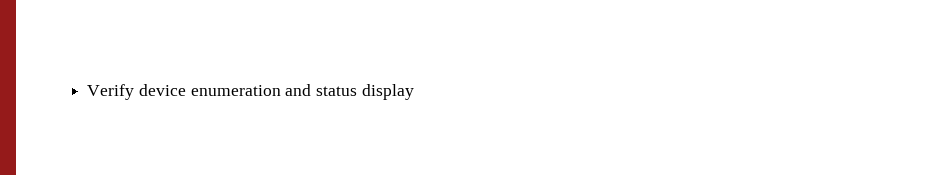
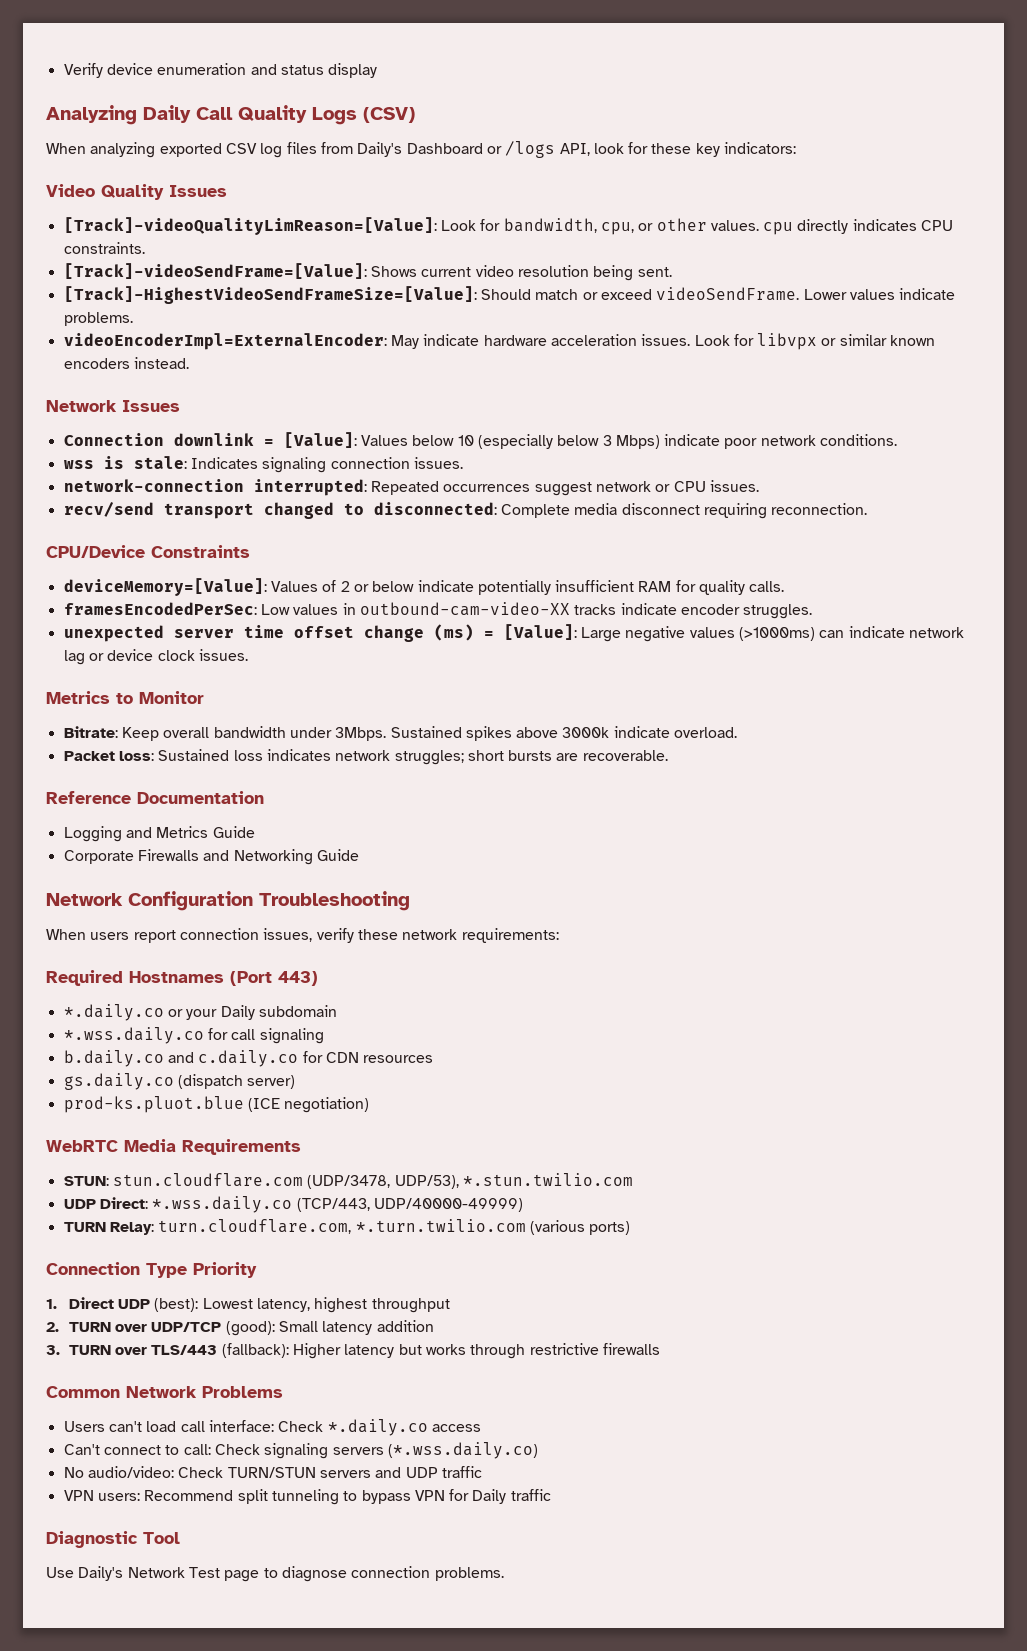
+ Analyzing Daily Call Quality Logs (CSV)
+ When analyzing exported CSV log files from Daily's Dashboard or /logs API, look for these key indicators:
+ Video Quality Issues
+ [Track]-videoQualityLimReason=[Value]: Look for bandwidth, cpu, or other values. cpu directly indicates CPU constraints.
+ [Track]-videoSendFrame=[Value]: Shows current video resolution being sent.
+ [Track]-HighestVideoSendFrameSize=[Value]: Should match or exceed videoSendFrame. Lower values indicate problems.
+ videoEncoderImpl=ExternalEncoder: May indicate hardware acceleration issues. Look for libvpx or similar known encoders instead.
+ Network Issues
+ Connection downlink = [Value]: Values below 10 (especially below 3 Mbps) indicate poor network conditions.
+ wss is stale: Indicates signaling connection issues.
+ network-connection interrupted: Repeated occurrences suggest network or CPU issues.
+ recv/send transport changed to disconnected: Complete media disconnect requiring reconnection.
+ CPU/Device Constraints
+ deviceMemory=[Value]: Values of 2 or below indicate potentially insufficient RAM for quality calls.
+ framesEncodedPerSec: Low values in outbound-cam-video-XX tracks indicate encoder struggles.
+ unexpected server time offset change (ms) = [Value]: Large negative values (>1000ms) can indicate network lag or device clock issues.
+ Metrics to Monitor
+ Bitrate: Keep overall bandwidth under 3Mbps. Sustained spikes above 3000k indicate overload.
+ Packet loss: Sustained loss indicates network struggles; short bursts are recoverable.
+ Reference Documentation
+ Logging and Metrics Guide
+ Corporate Firewalls and Networking Guide
+ Network Configuration Troubleshooting
+ When users report connection issues, verify these network requirements:
+ Required Hostnames (Port 443)
+ *.daily.co or your Daily subdomain
+ *.wss.daily.co for call signaling
+ b.daily.co and c.daily.co for CDN resources
+ gs.daily.co (dispatch server)
+ prod-ks.pluot.blue (ICE negotiation)
+ WebRTC Media Requirements
+ STUN: stun.cloudflare.com (UDP/3478, UDP/53), *.stun.twilio.com
+ UDP Direct: *.wss.daily.co (TCP/443, UDP/40000-49999)
+ TURN Relay: turn.cloudflare.com, *.turn.twilio.com (various ports)
+ Connection Type Priority
+ 1. Direct UDP (best): Lowest latency, highest throughput
+ 2. TURN over UDP/TCP (good): Small latency addition
+ 3. TURN over TLS/443 (fallback): Higher latency but works through restrictive firewalls
+ Common Network Problems
+ Users can't load call interface: Check *.daily.co access
+ Can't connect to call: Check signaling servers (*.wss.daily.co)
+ No audio/video: Check TURN/STUN servers and UDP traffic
+ VPN users: Recommend split tunneling to bypass VPN for Daily traffic
+ Diagnostic Tool
+ Use Daily's Network Test page to diagnose connection problems.

